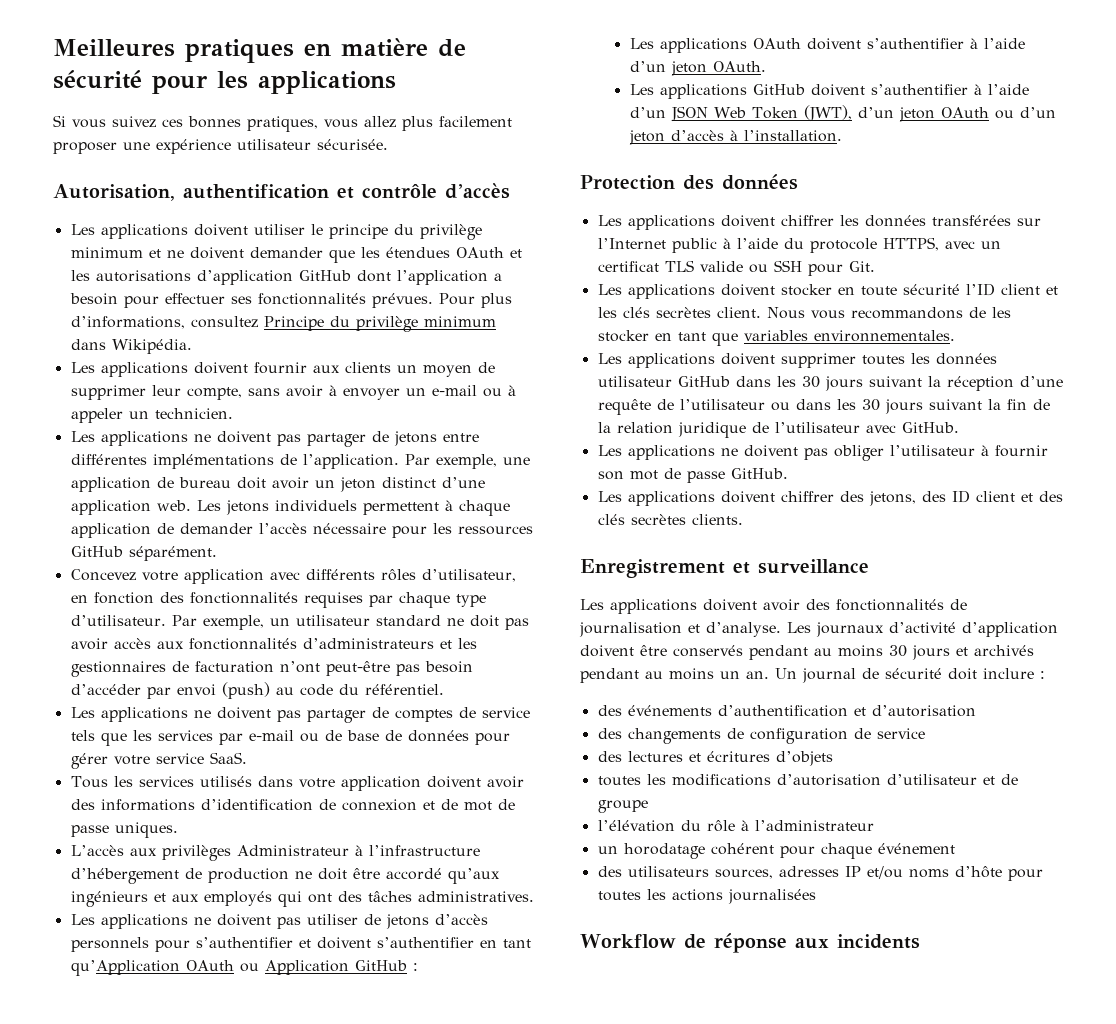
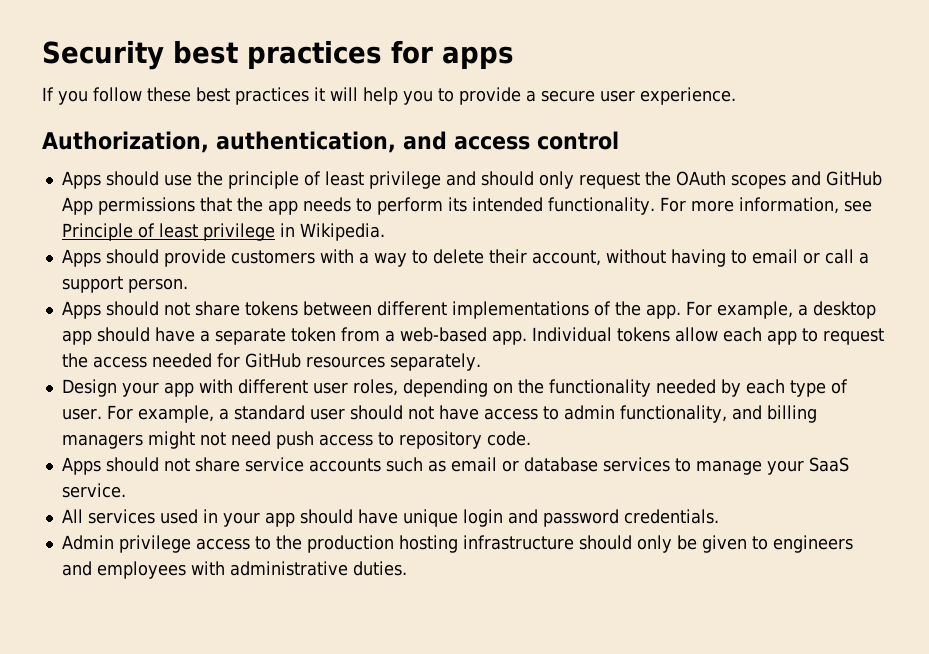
- Meilleures pratiques en matière de sécurité pour les applications
- Si vous suivez ces bonnes pratiques, vous allez plus facilement proposer une expérience utilisateur sécurisée.
- Autorisation, authentification et contrôle d’accès
- Les applications doivent utiliser le principe du privilège minimum et ne doivent demander que les étendues OAuth et les autorisations d’application GitHub dont l’application a besoin pour effectuer ses fonctionnalités prévues. Pour plus d’informations, consultez Principe du privilège minimum dans Wikipédia.
- Les applications doivent fournir aux clients un moyen de supprimer leur compte, sans avoir à envoyer un e-mail ou à appeler un technicien.
- Les applications ne doivent pas partager de jetons entre différentes implémentations de l’application. Par exemple, une application de bureau doit avoir un jeton distinct d’une application web. Les jetons individuels permettent à chaque application de demander l’accès nécessaire pour les ressources GitHub séparément.
- Concevez votre application avec différents rôles d’utilisateur, en fonction des fonctionnalités requises par chaque type d’utilisateur. Par exemple, un utilisateur standard ne doit pas avoir accès aux fonctionnalités d’administrateurs et les gestionnaires de facturation n’ont peut-être pas besoin d’accéder par envoi (push) au code du référentiel.
- Les applications ne doivent pas partager de comptes de service tels que les services par e-mail ou de base de données pour gérer votre service SaaS.
- Tous les services utilisés dans votre application doivent avoir des informations d’identification de connexion et de mot de passe uniques.
- L’accès aux privilèges Administrateur à l’infrastructure d’hébergement de production ne doit être accordé qu’aux ingénieurs et aux employés qui ont des tâches administratives.
- Les applications ne doivent pas utiliser de jetons d’accès personnels pour s’authentifier et doivent s’authentifier en tant qu’Application OAuth ou Application GitHub :
- Les applications OAuth doivent s’authentifier à l’aide d’un jeton OAuth.
- Les applications GitHub doivent s’authentifier à l’aide d’un JSON Web Token (JWT), d’un jeton OAuth ou d’un jeton d’accès à l’installation.
- Protection des données
- Les applications doivent chiffrer les données transférées sur l’Internet public à l’aide du protocole HTTPS, avec un certificat TLS valide ou SSH pour Git.
- Les applications doivent stocker en toute sécurité l’ID client et les clés secrètes client. Nous vous recommandons de les stocker en tant que variables environnementales.
- Les applications doivent supprimer toutes les données utilisateur GitHub dans les 30 jours suivant la réception d’une requête de l’utilisateur ou dans les 30 jours suivant la fin de la relation juridique de l’utilisateur avec GitHub.
- Les applications ne doivent pas obliger l’utilisateur à fournir son mot de passe GitHub.
- Les applications doivent chiffrer des jetons, des ID client et des clés secrètes clients.
- Enregistrement et surveillance
- Les applications doivent avoir des fonctionnalités de journalisation et d’analyse. Les journaux d’activité d’application doivent être conservés pendant au moins 30 jours et archivés pendant au moins un an. Un journal de sécurité doit inclure :
- des événements d’authentification et d’autorisation
- des changements de configuration de service
- des lectures et écritures d’objets
- toutes les modifications d’autorisation d’utilisateur et de groupe
- l’élévation du rôle à l’administrateur
- un horodatage cohérent pour chaque événement
- des utilisateurs sources, adresses IP et/ou noms d’hôte pour toutes les actions journalisées
- Workflow de réponse aux incidents
+ Security best practices for apps
+ If you follow these best practices it will help you to provide a secure user experience.
+ Authorization, authentication, and access control
+ Apps should use the principle of least privilege and should only request the OAuth scopes and GitHub App permissions that the app needs to perform its intended functionality. For more information, see Principle of least privilege in Wikipedia.
+ Apps should provide customers with a way to delete their account, without having to email or call a support person.
+ Apps should not share tokens between different implementations of the app. For example, a desktop app should have a separate token from a web-based app. Individual tokens allow each app to request the access needed for GitHub resources separately.
+ Design your app with different user roles, depending on the functionality needed by each type of user. For example, a standard user should not have access to admin functionality, and billing managers might not need push access to repository code.
+ Apps should not share service accounts such as email or database services to manage your SaaS service.
+ All services used in your app should have unique login and password credentials.
+ Admin privilege access to the production hosting infrastructure should only be given to engineers and employees with administrative duties.

